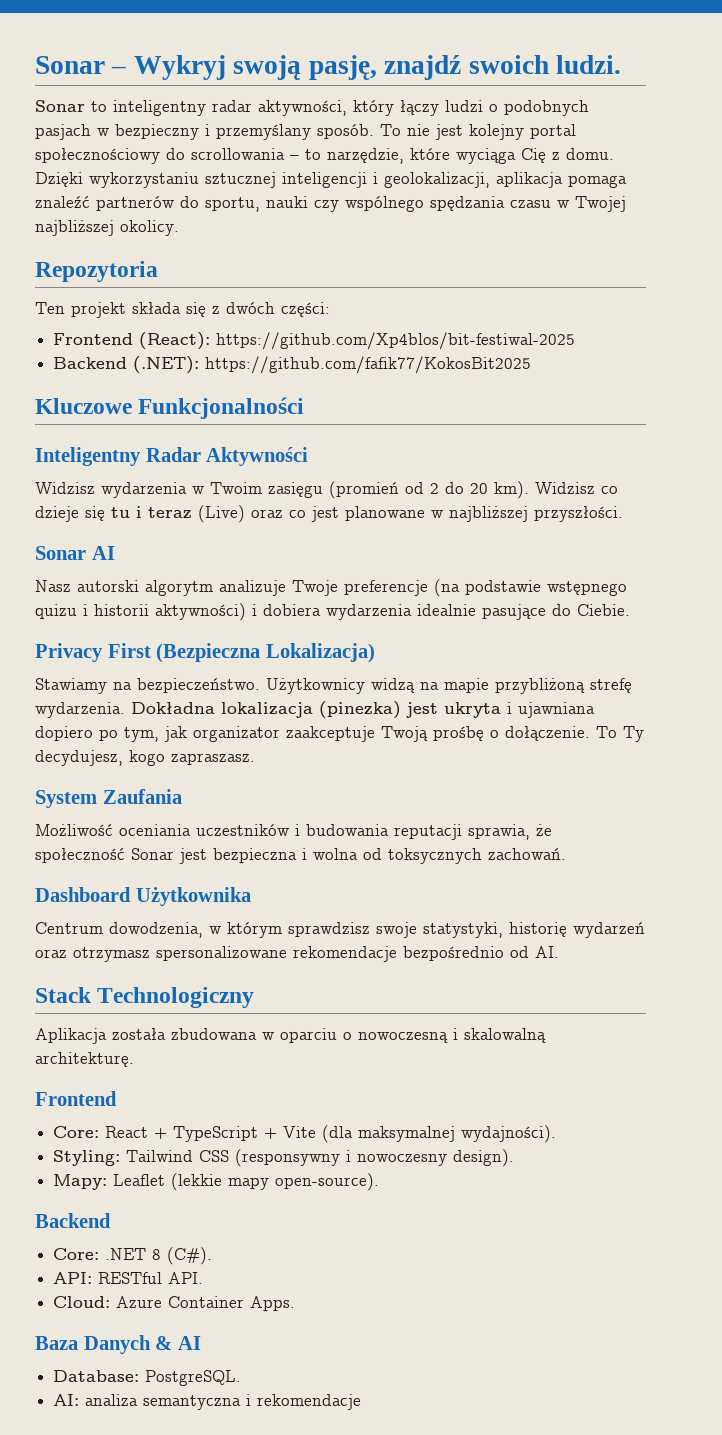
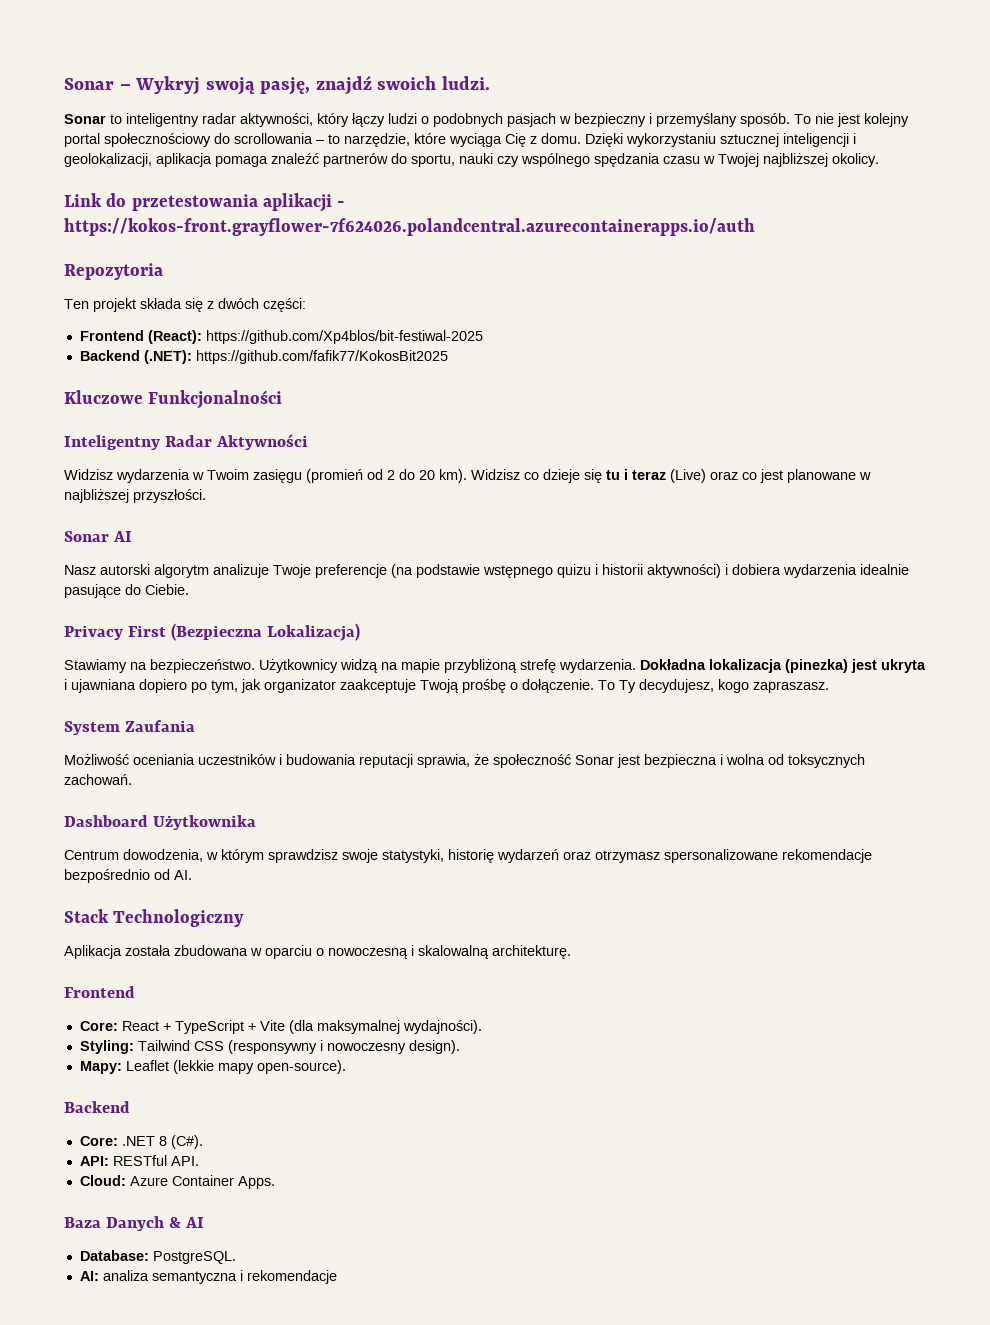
+ Link do przetestowania aplikacji - https://kokos-front.grayflower-7f624026.polandcentral.azurecontainerapps.io/auth

